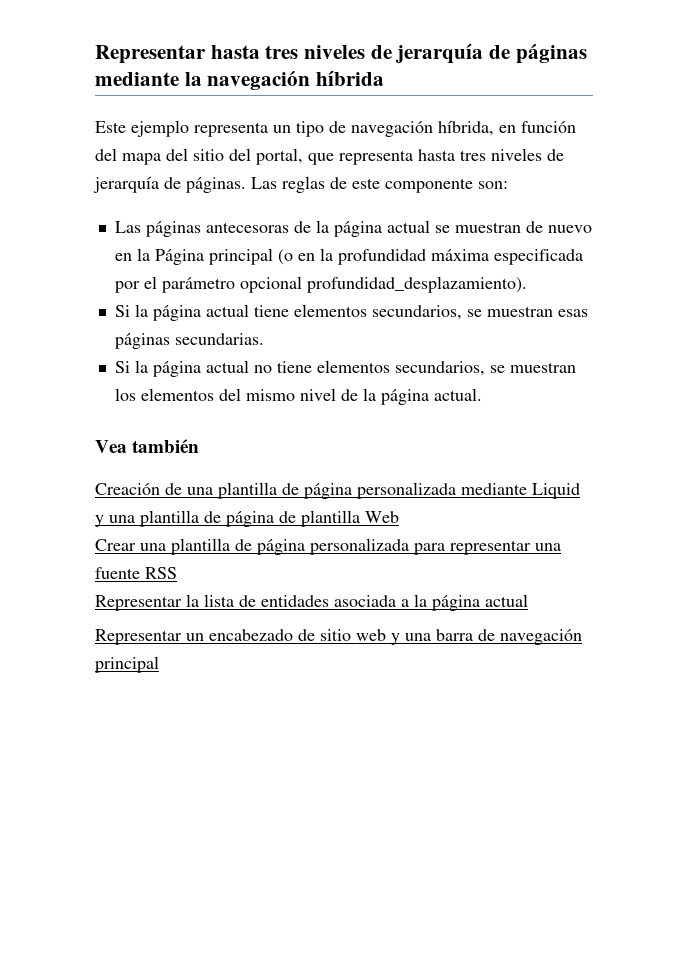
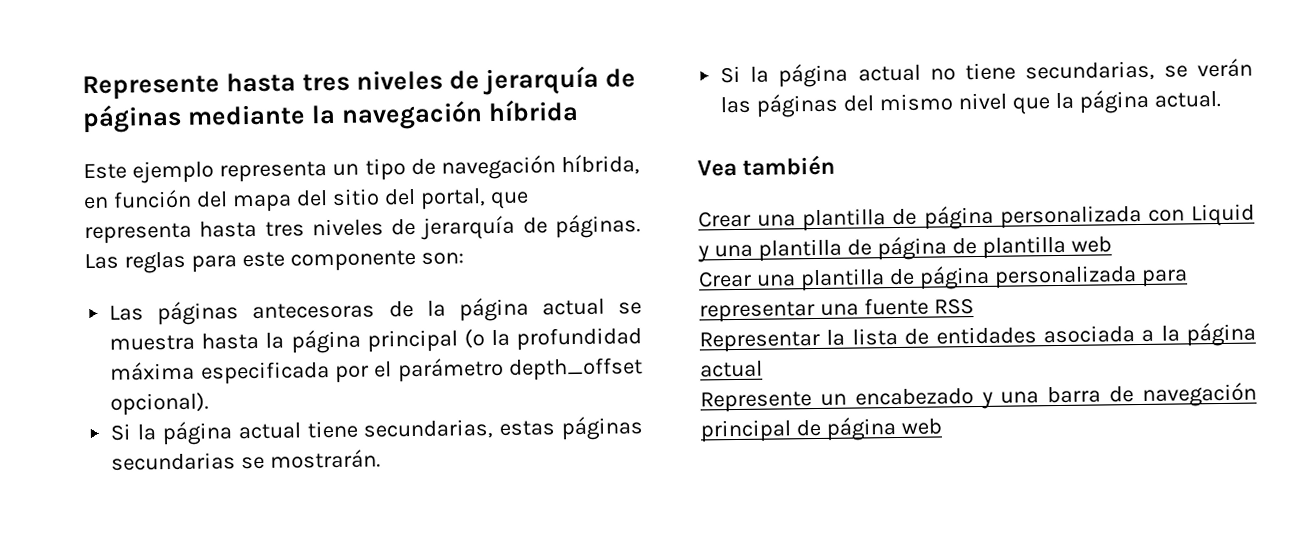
- Representar hasta tres niveles de jerarquía de páginas mediante la navegación híbrida
+ Represente hasta tres niveles de jerarquía de páginas mediante la navegación híbrida
- Las reglas de este componente son:
+ Las reglas para este componente son:
- Las páginas antecesoras de la página actual se muestran de nuevo en la Página principal (o en la profundidad máxima especificada por el parámetro opcional profundidad_desplazamiento).
+ Las páginas antecesoras de la página actual se muestra hasta la página principal (o la profundidad máxima especificada por el parámetro depth_offset opcional).
- Si la página actual tiene elementos secundarios, se muestran esas páginas secundarias.
+ Si la página actual tiene secundarias, estas páginas secundarias se mostrarán.
- Si la página actual no tiene elementos secundarios, se muestran los elementos del mismo nivel de la página actual.
+ Si la página actual no tiene secundarias, se verán las páginas del mismo nivel que la página actual.
- Creación de una plantilla de página personalizada mediante Liquid y una plantilla de página de plantilla Web
+ Crear una plantilla de página personalizada con Liquid y una plantilla de página de plantilla web
- Representar un encabezado de sitio web y una barra de navegación principal
+ Represente un encabezado y una barra de navegación principal de página web

